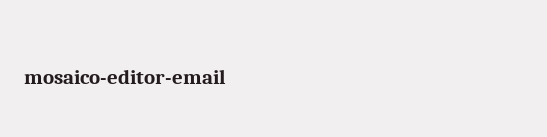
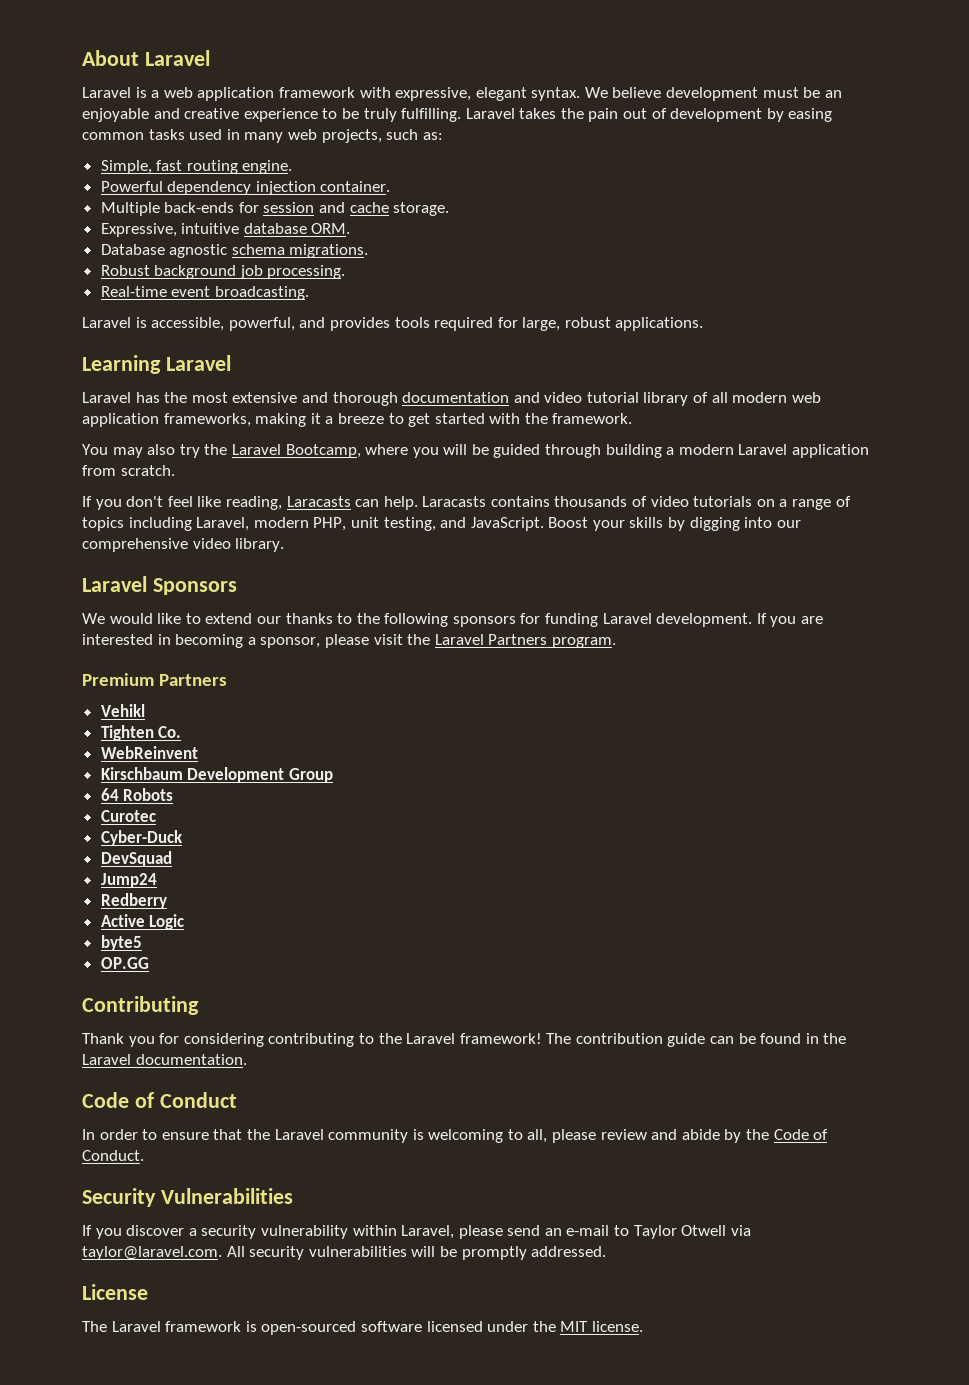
- mosaico-editor-email
+ About Laravel
+ Laravel is a web application framework with expressive, elegant syntax. We believe development must be an enjoyable and creative experience to be truly fulfilling. Laravel takes the pain out of development by easing common tasks used in many web projects, such as:
+ Simple, fast routing engine.
+ Powerful dependency injection container.
+ Multiple back-ends for session and cache storage.
+ Expressive, intuitive database ORM.
+ Database agnostic schema migrations.
+ Robust background job processing.
+ Real-time event broadcasting.
+ Laravel is accessible, powerful, and provides tools required for large, robust applications.
+ Learning Laravel
+ Laravel has the most extensive and thorough documentation and video tutorial library of all modern web application frameworks, making it a breeze to get started with the framework.
+ You may also try the Laravel Bootcamp, where you will be guided through building a modern Laravel application from scratch.
+ If you don't feel like reading, Laracasts can help. Laracasts contains thousands of video tutorials on a range of topics including Laravel, modern PHP, unit testing, and JavaScript. Boost your skills by digging into our comprehensive video library.
+ Laravel Sponsors
+ We would like to extend our thanks to the following sponsors for funding Laravel development. If you are interested in becoming a sponsor, please visit the Laravel Partners program.
+ Premium Partners
+ Vehikl
+ Tighten Co.
+ WebReinvent
+ Kirschbaum Development Group
+ 64 Robots
+ Curotec
+ Cyber-Duck
+ DevSquad
+ Jump24
+ Redberry
+ Active Logic
+ byte5
+ OP.GG
+ Contributing
+ Thank you for considering contributing to the Laravel framework! The contribution guide can be found in the Laravel documentation.
+ Code of Conduct
+ In order to ensure that the Laravel community is welcoming to all, please review and abide by the Code of Conduct.
+ Security Vulnerabilities
+ If you discover a security vulnerability within Laravel, please send an e-mail to Taylor Otwell via taylor@laravel.com. All security vulnerabilities will be promptly addressed.
+ License
+ The Laravel framework is open-sourced software licensed under the MIT license.

